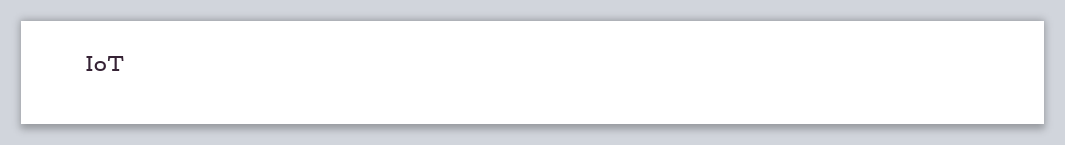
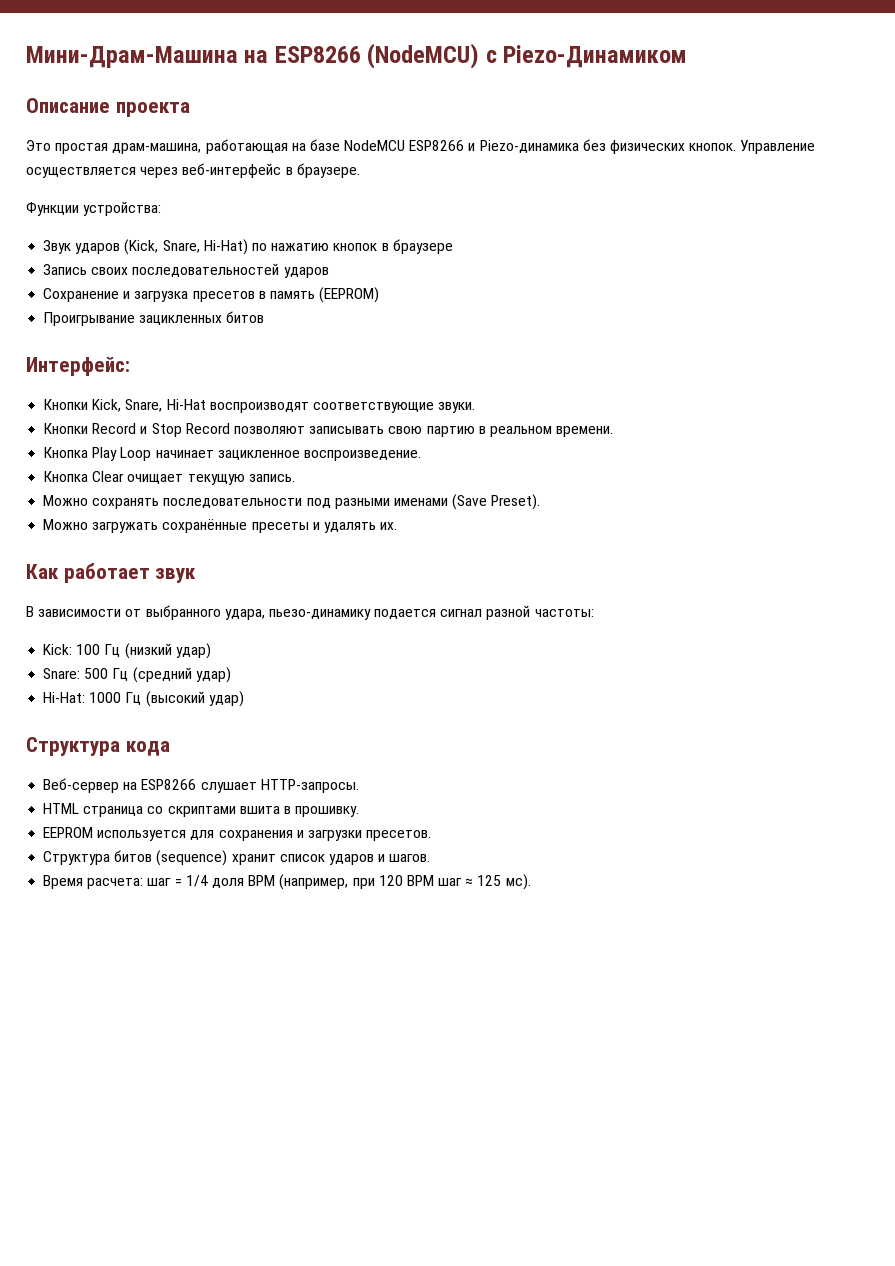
- IoT
+ Мини-Драм-Машина на ESP8266 (NodeMCU) с Piezo-Динамиком
+ Описание проекта
+ Это простая драм-машина, работающая на базе NodeMCU ESP8266 и Piezo-динамика без физических кнопок. Управление осуществляется через веб-интерфейс в браузере.
+ Функции устройства:
+ Звук ударов (Kick, Snare, Hi-Hat) по нажатию кнопок в браузере
+ Запись своих последовательностей ударов
+ Сохранение и загрузка пресетов в память (EEPROM)
+ Проигрывание зацикленных битов
+ Интерфейс:
+ Кнопки Kick, Snare, Hi-Hat воспроизводят соответствующие звуки.
+ Кнопки Record и Stop Record позволяют записывать свою партию в реальном времени.
+ Кнопка Play Loop начинает зацикленное воспроизведение.
+ Кнопка Clear очищает текущую запись.
+ Можно сохранять последовательности под разными именами (Save Preset).
+ Можно загружать сохранённые пресеты и удалять их.
+ Как работает звук
+ В зависимости от выбранного удара, пьезо-динамику подается сигнал разной частоты:
+ Kick: 100 Гц (низкий удар)
+ Snare: 500 Гц (средний удар)
+ Hi-Hat: 1000 Гц (высокий удар)
+ Структура кода
+ Веб-сервер на ESP8266 слушает HTTP-запросы.
+ HTML страница со скриптами вшита в прошивку.
+ EEPROM используется для сохранения и загрузки пресетов.
+ Структура битов (sequence) хранит список ударов и шагов.
+ Время расчета: шаг = 1/4 доля BPM (например, при 120 BPM шаг ≈ 125 мс).

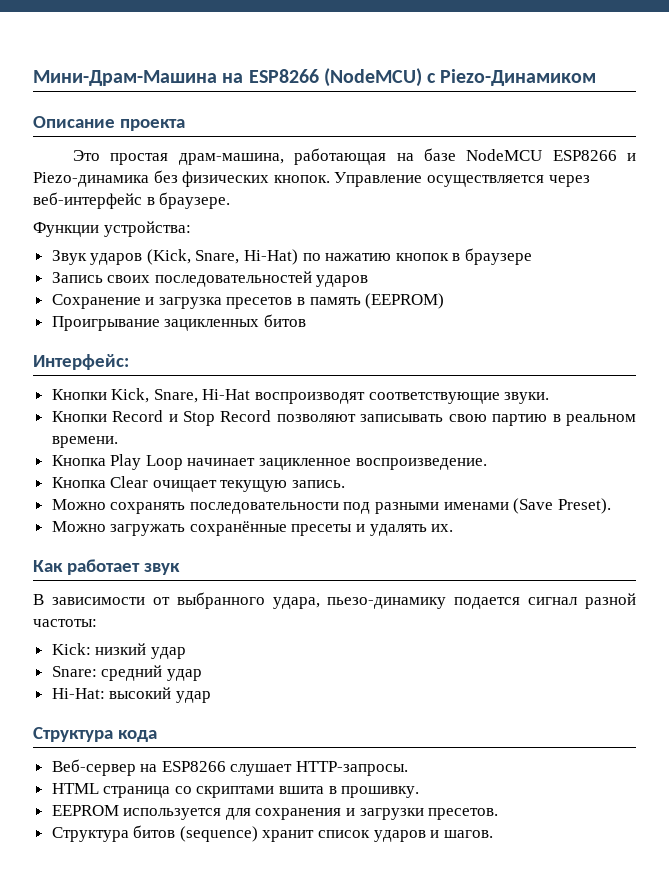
- Kick: 100 Гц (низкий удар)
- Snare: 500 Гц (средний удар)
- Hi-Hat: 1000 Гц (высокий удар)
+ Kick: низкий удар
+ Snare: средний удар
+ Hi-Hat: высокий удар
- Время расчета: шаг = 1/4 доля BPM (например, при 120 BPM шаг ≈ 125 мс).

